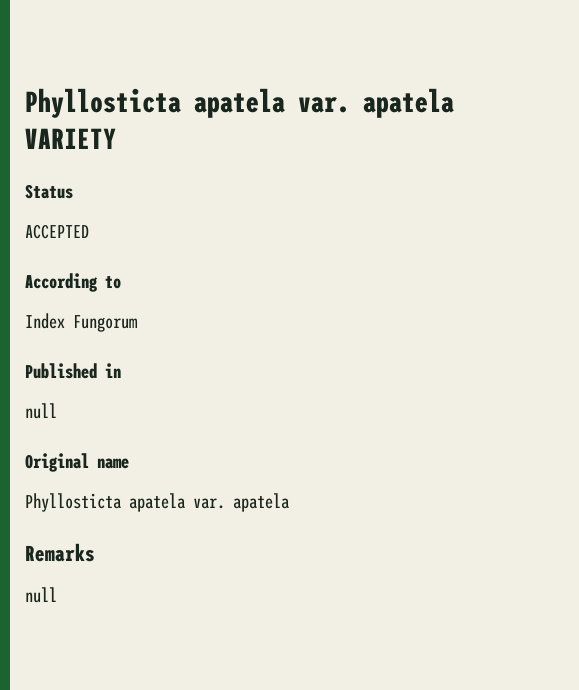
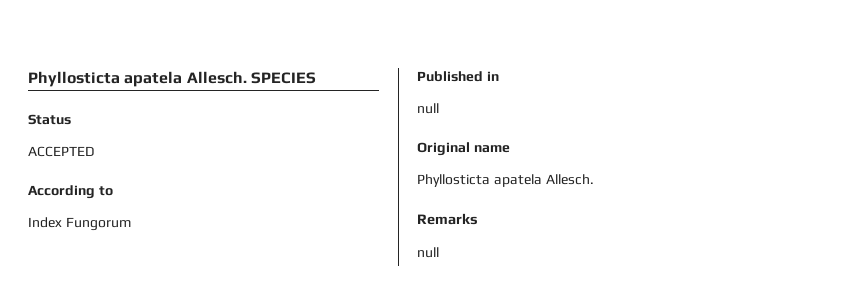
- Phyllosticta apatela var. apatela VARIETY
+ Phyllosticta apatela Allesch. SPECIES
  Original name
- Phyllosticta apatela var. apatela
+ Phyllosticta apatela Allesch.

